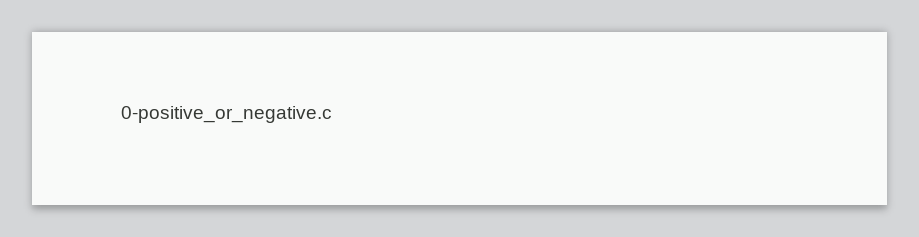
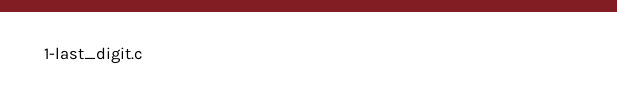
- 0-positive_or_negative.c
+ 1-last_digit.c

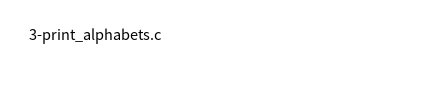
- 1-last_digit.c
+ 3-print_alphabets.c

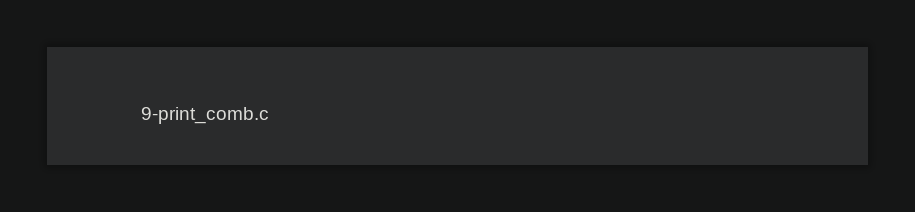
- 3-print_alphabets.c
+ 9-print_comb.c

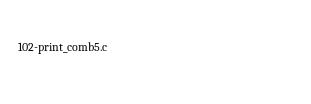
- 9-print_comb.c
+ 102-print_comb5.c

